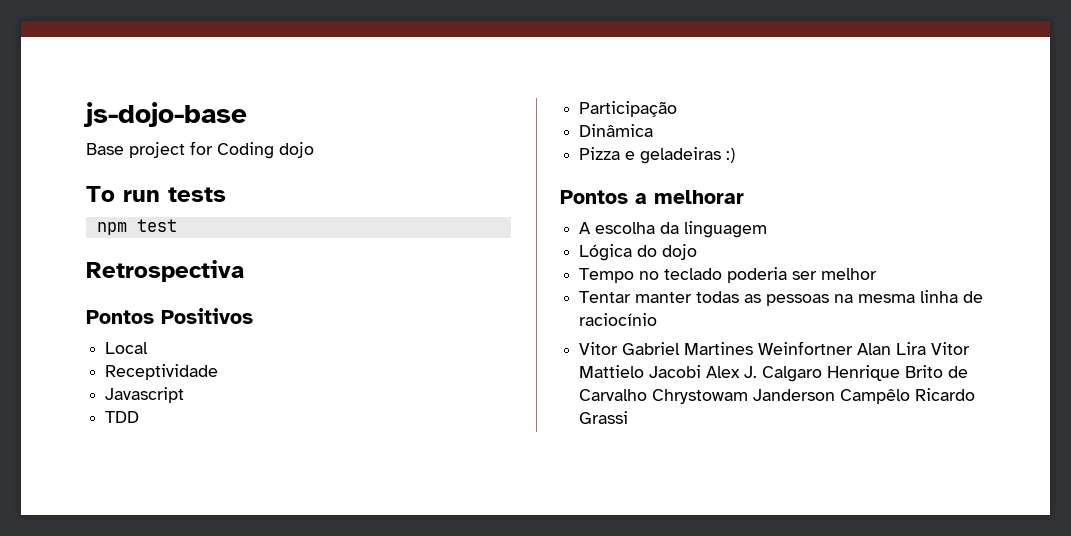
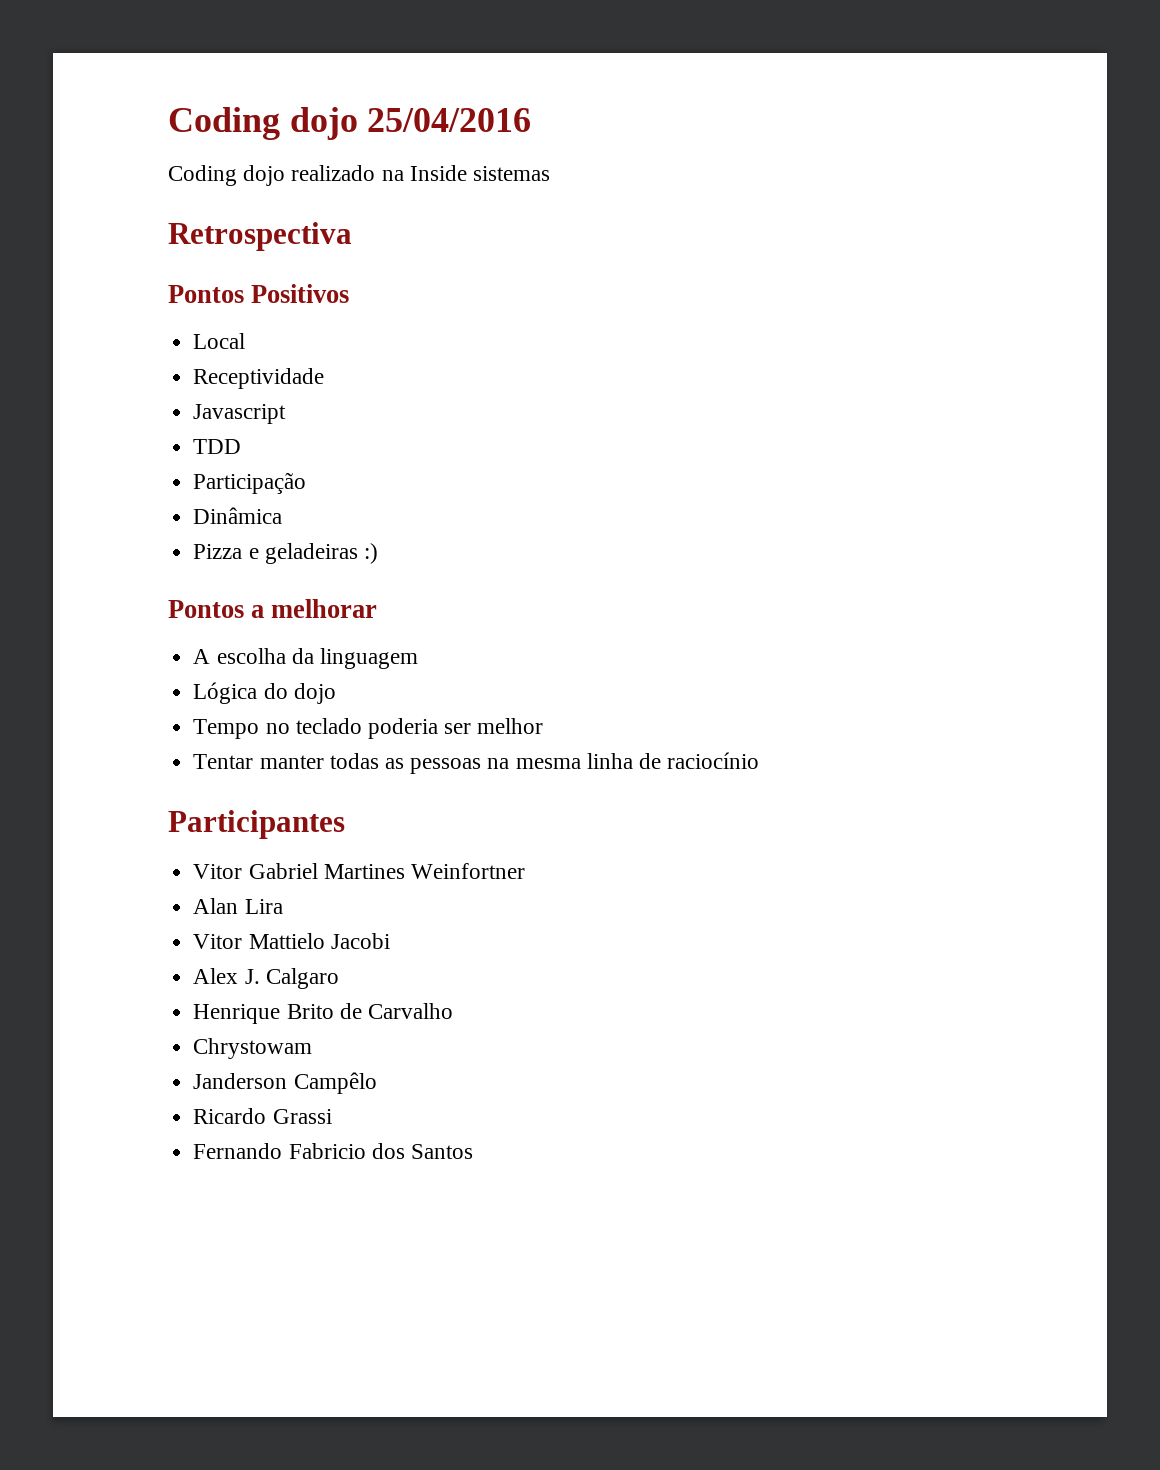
- js-dojo-base
- Base project for Coding dojo
- To run tests
- npm test
+ Coding dojo 25/04/2016
+ Coding dojo realizado na Inside sistemas
+ Participantes
- Vitor Gabriel Martines Weinfortner Alan Lira Vitor Mattielo Jacobi Alex J. Calgaro Henrique Brito de Carvalho Chrystowam Janderson Campêlo Ricardo Grassi
+ Vitor Gabriel Martines Weinfortner
+ Alan Lira
+ Vitor Mattielo Jacobi
+ Alex J. Calgaro
+ Henrique Brito de Carvalho
+ Chrystowam
+ Janderson Campêlo
+ Ricardo Grassi
+ Fernando Fabricio dos Santos

